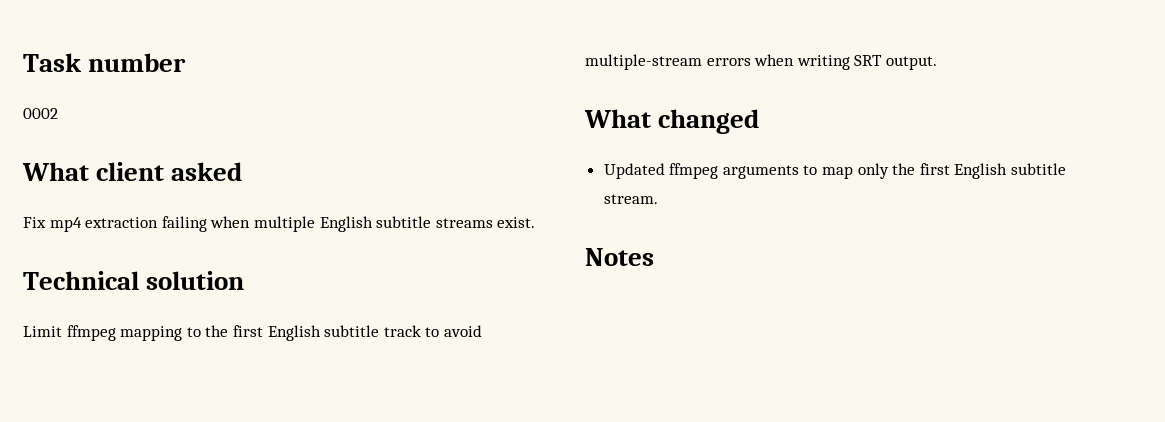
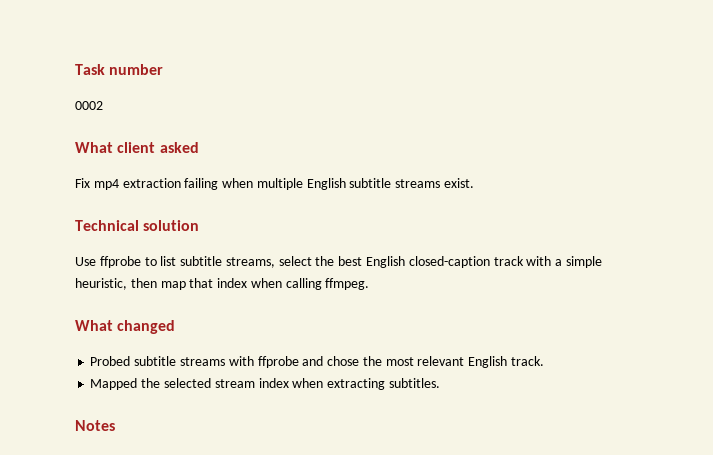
- Limit ffmpeg mapping to the first English subtitle track to avoid multiple-stream errors when writing SRT output.
+ Use ffprobe to list subtitle streams, select the best English closed-caption track with a simple heuristic, then map that index when calling ffmpeg.
  What changed
- Updated ffmpeg arguments to map only the first English subtitle stream.
+ Probed subtitle streams with ffprobe and chose the most relevant English track.
+ Mapped the selected stream index when extracting subtitles.

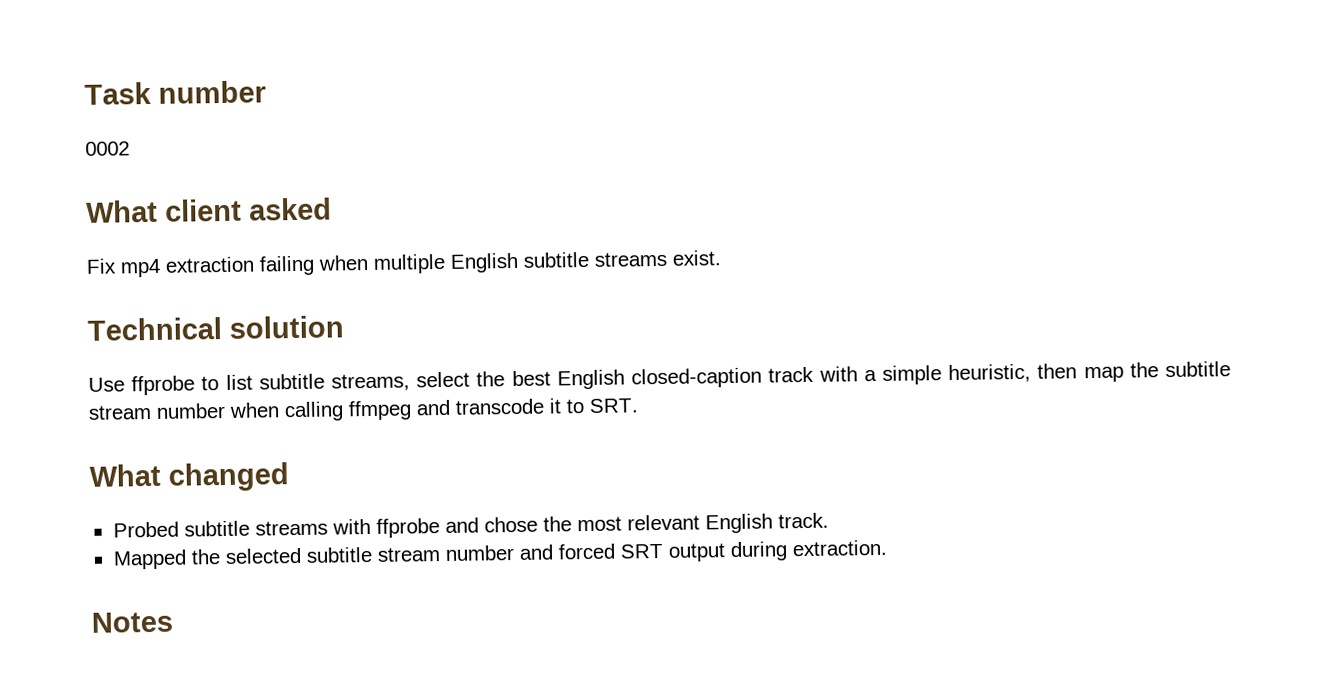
- Use ffprobe to list subtitle streams, select the best English closed-caption track with a simple heuristic, then map that index when calling ffmpeg.
+ Use ffprobe to list subtitle streams, select the best English closed-caption track with a simple heuristic, then map the subtitle stream number when calling ffmpeg and transcode it to SRT.
- Mapped the selected stream index when extracting subtitles.
+ Mapped the selected subtitle stream number and forced SRT output during extraction.

